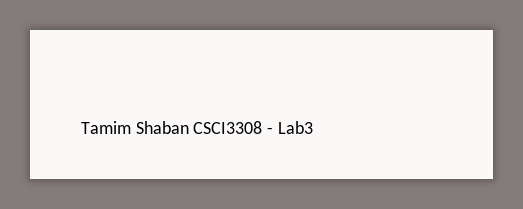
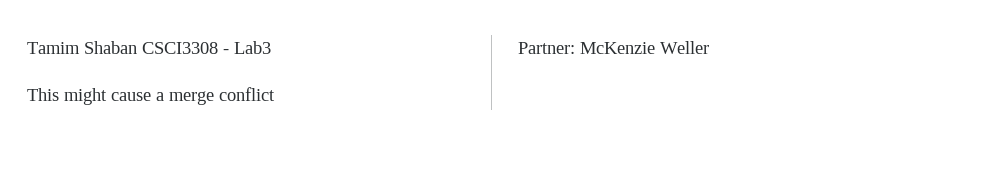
+ This might cause a merge conflict
+ Partner: McKenzie Weller

